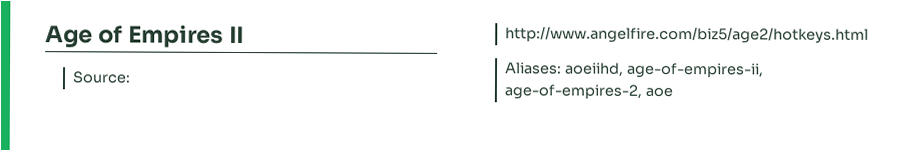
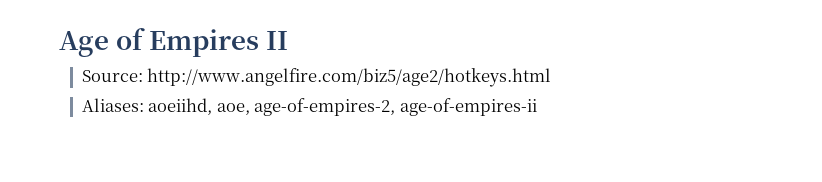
- Aliases: aoeiihd, age-of-empires-ii, age-of-empires-2, aoe
+ Aliases: aoeiihd, aoe, age-of-empires-2, age-of-empires-ii

